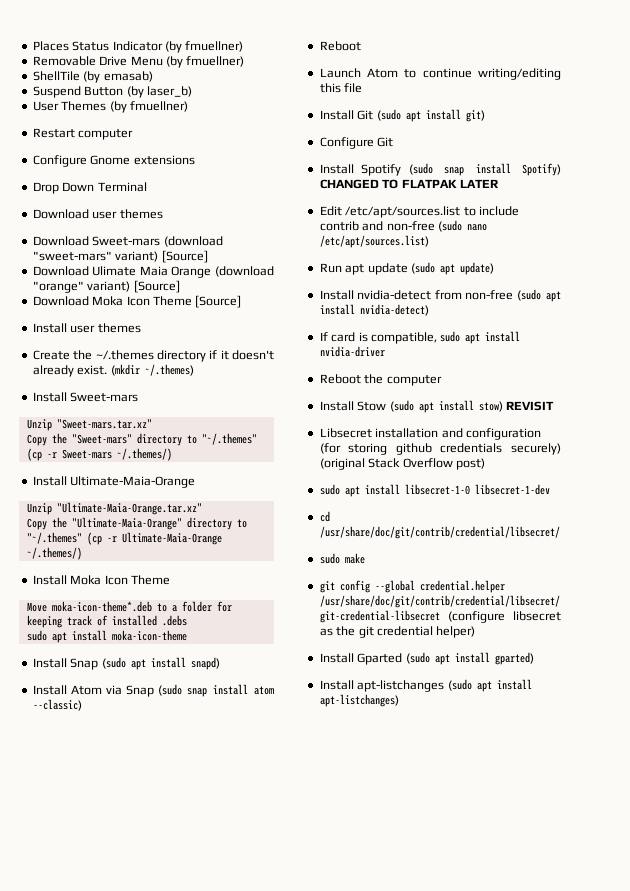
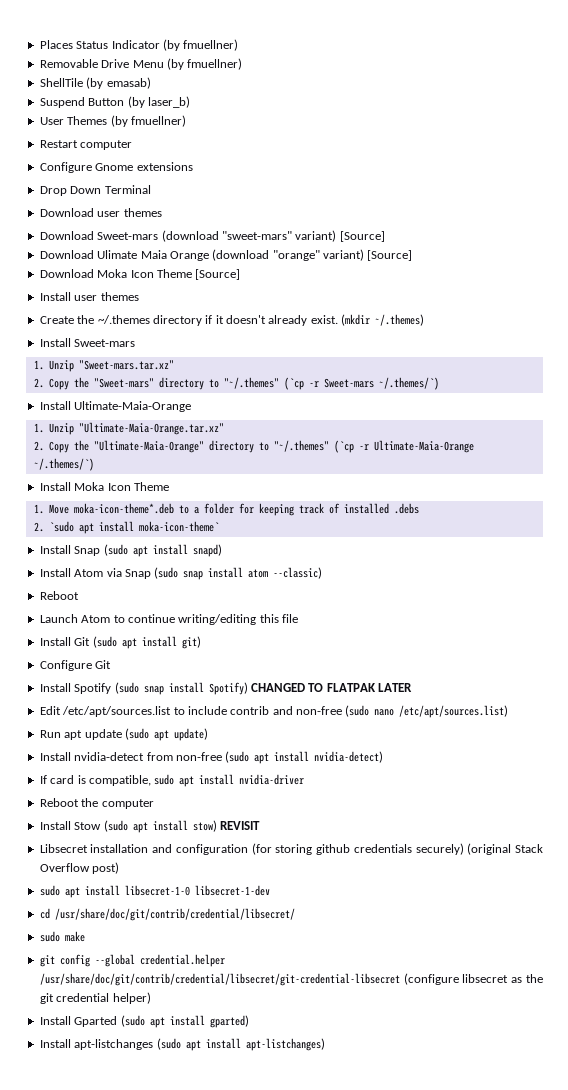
- Unzip "Sweet-mars.tar.xz"
+ 1. Unzip "Sweet-mars.tar.xz"
- Copy the "Sweet-mars" directory to "~/.themes" (cp -r Sweet-mars ~/.themes/)
+ 2. Copy the "Sweet-mars" directory to "~/.themes" (`cp -r Sweet-mars ~/.themes/`)
- Unzip "Ultimate-Maia-Orange.tar.xz"
+ 1. Unzip "Ultimate-Maia-Orange.tar.xz"
- Copy the "Ultimate-Maia-Orange" directory to "~/.themes" (cp -r Ultimate-Maia-Orange ~/.themes/)
+ 2. Copy the "Ultimate-Maia-Orange" directory to "~/.themes" (`cp -r Ultimate-Maia-Orange ~/.themes/`)
- Move moka-icon-theme*.deb to a folder for keeping track of installed .debs
+ 1. Move moka-icon-theme*.deb to a folder for keeping track of installed .debs
- sudo apt install moka-icon-theme
+ 2. `sudo apt install moka-icon-theme`

